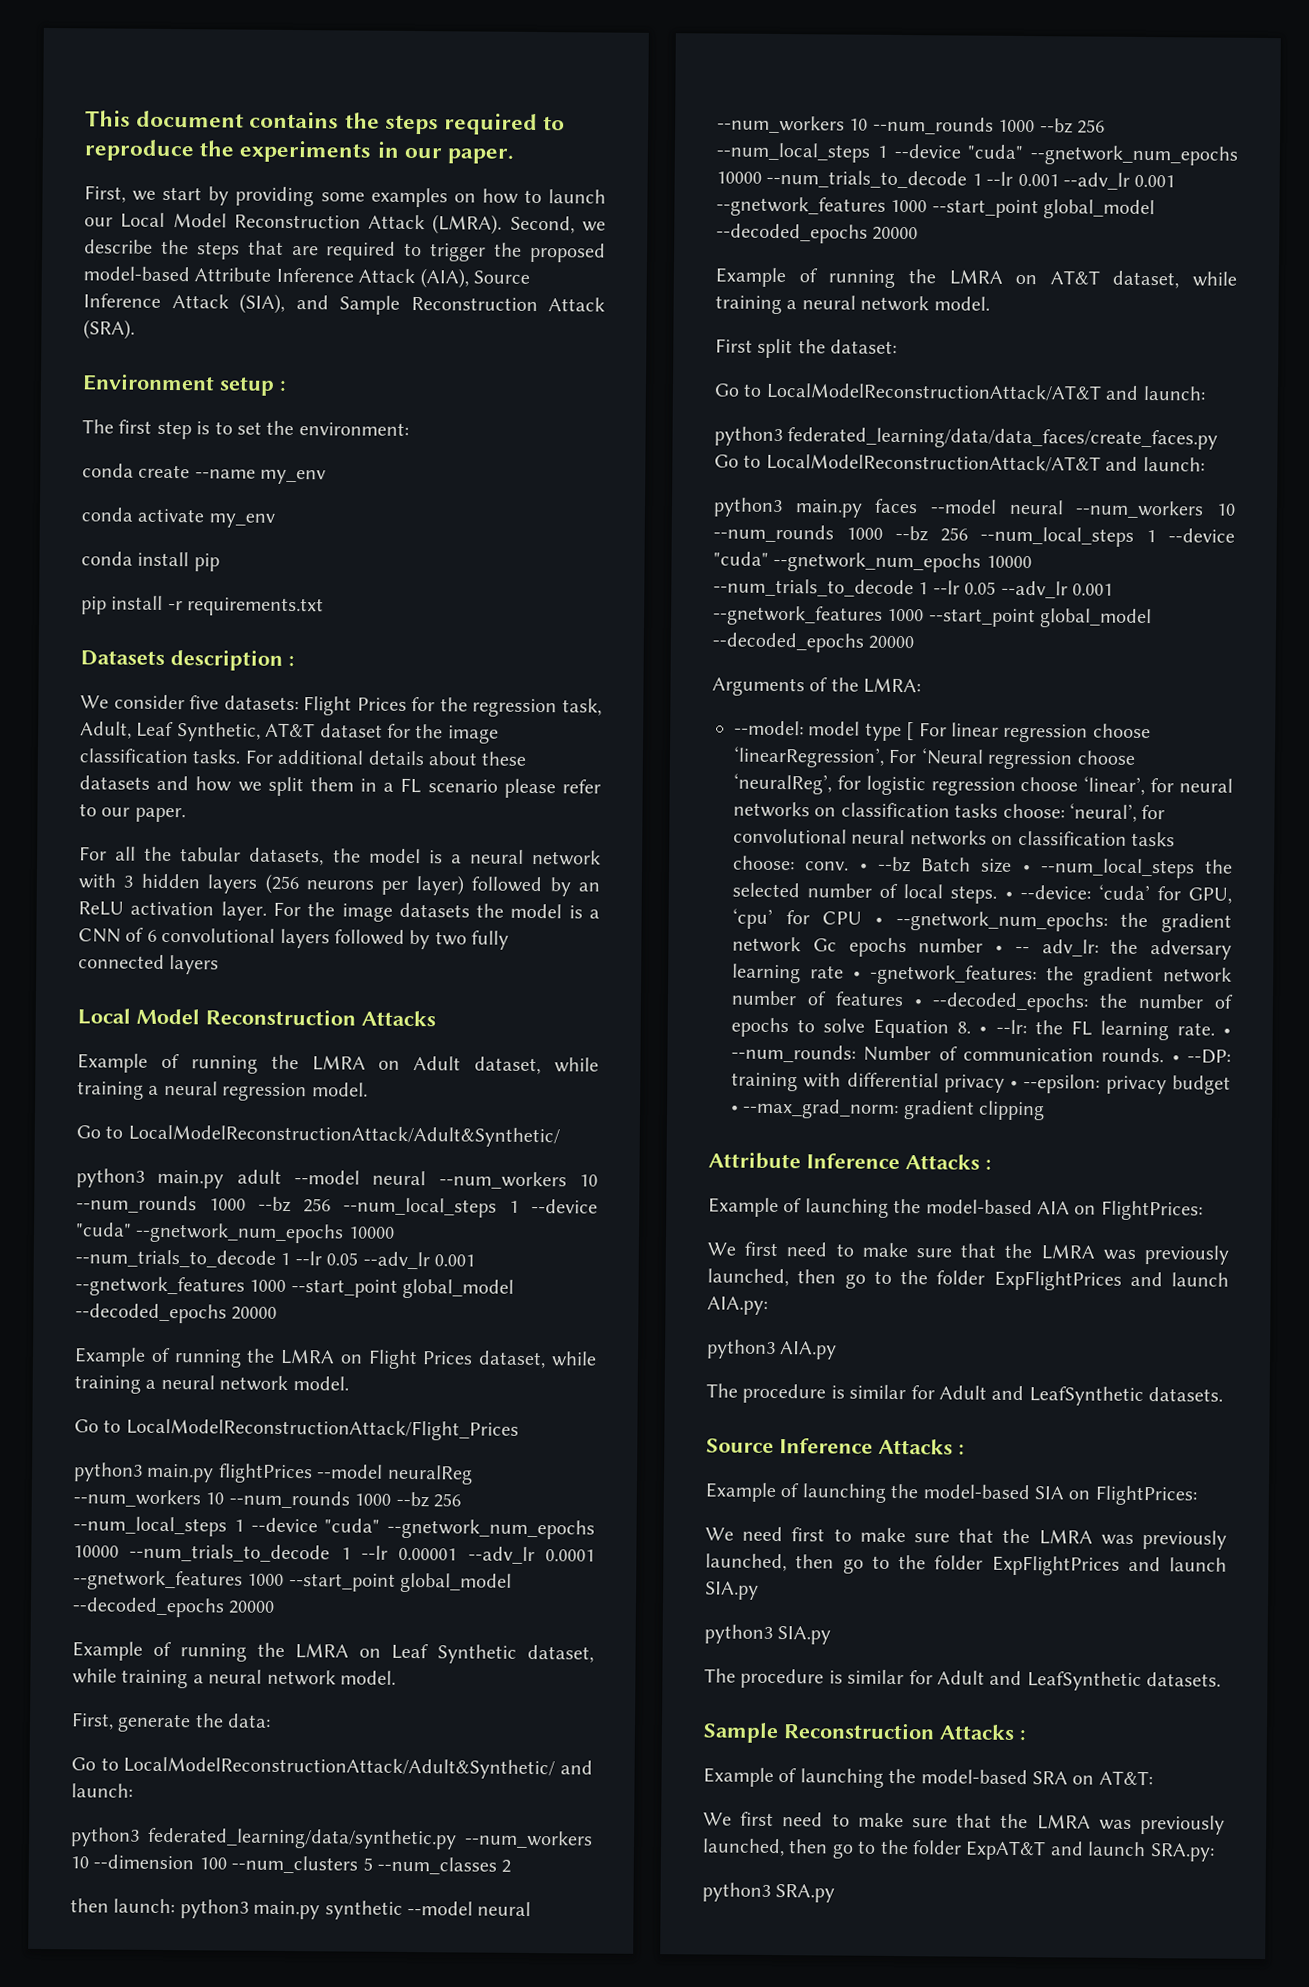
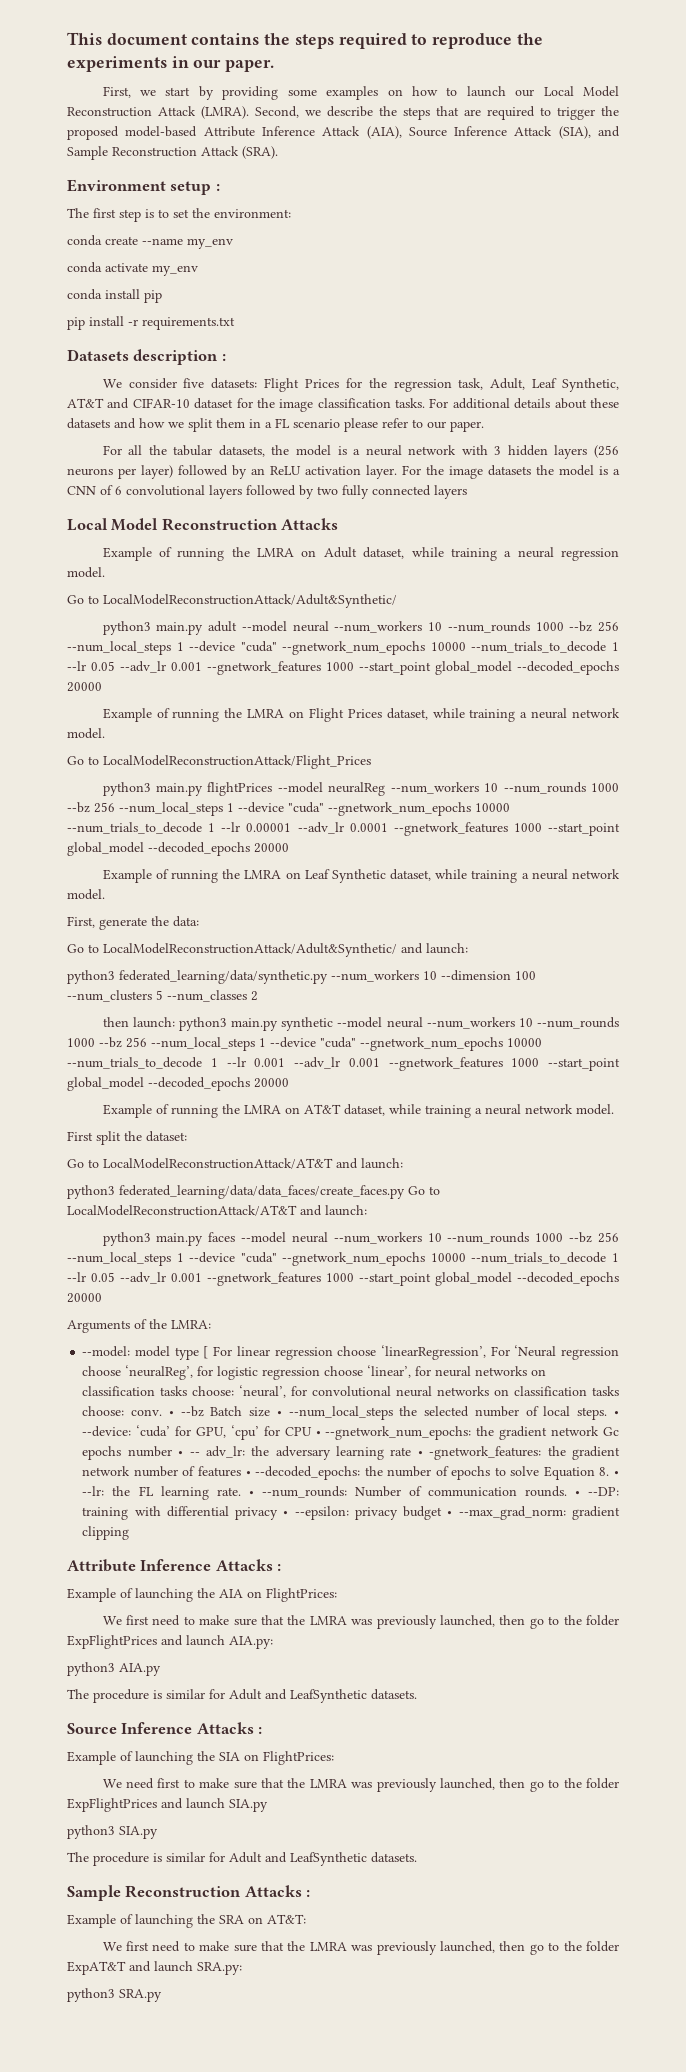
- We consider five datasets: Flight Prices for the regression task, Adult, Leaf Synthetic, AT&T dataset for the image classification tasks.
+ We consider five datasets: Flight Prices for the regression task, Adult, Leaf Synthetic, AT&T and CIFAR-10 dataset for the image classification tasks.
- Example of launching the model-based AIA on FlightPrices:
+ Example of launching the AIA on FlightPrices:
- Example of launching the model-based SIA on FlightPrices:
+ Example of launching the SIA on FlightPrices:
- Example of launching the model-based SRA on AT&T:
+ Example of launching the SRA on AT&T:

